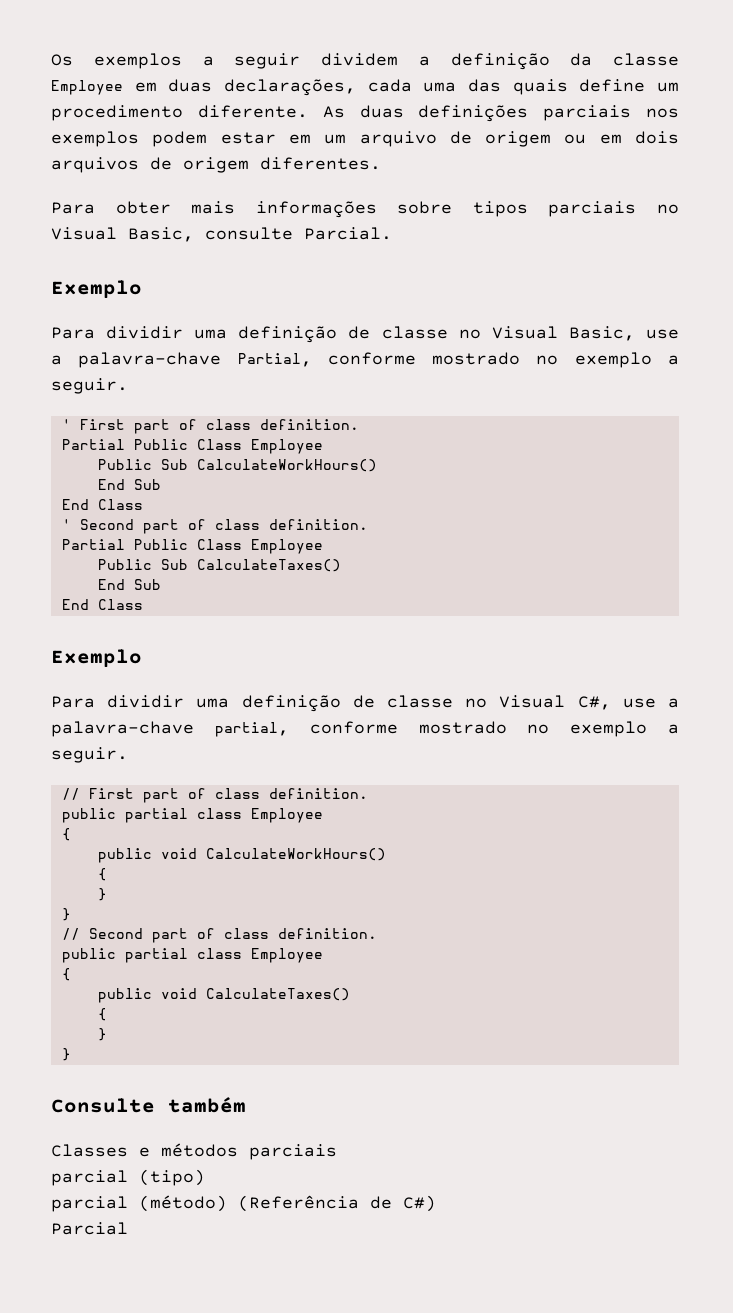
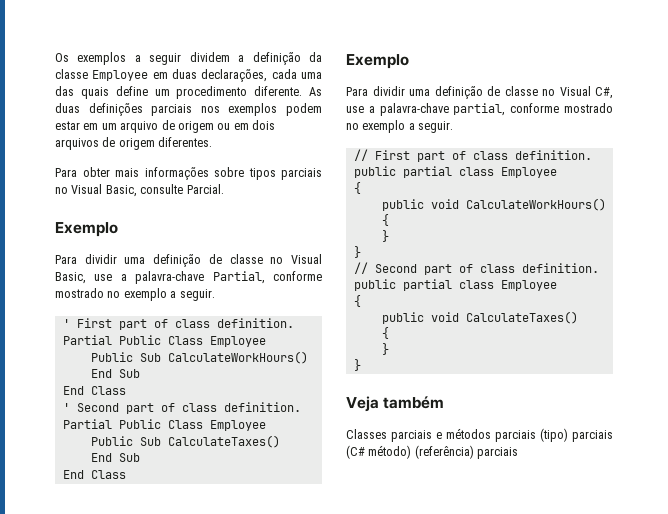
- Consulte também
+ Veja também
- Classes e métodos parciais
- parcial (tipo)
- parcial (método) (Referência de C#)
- Parcial
+ Classes parciais e métodos parciais (tipo) parciais (C# método) (referência) parciais

